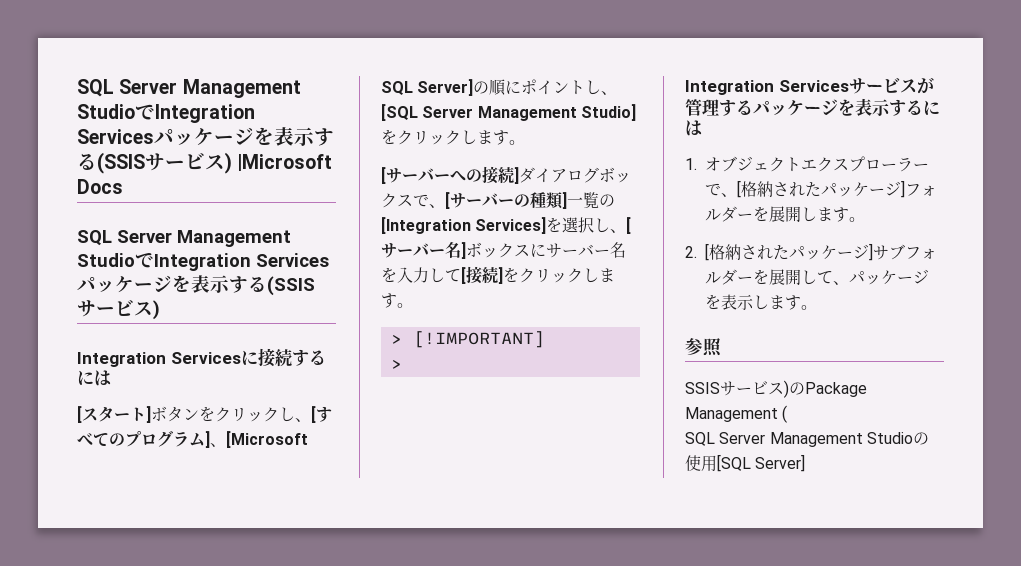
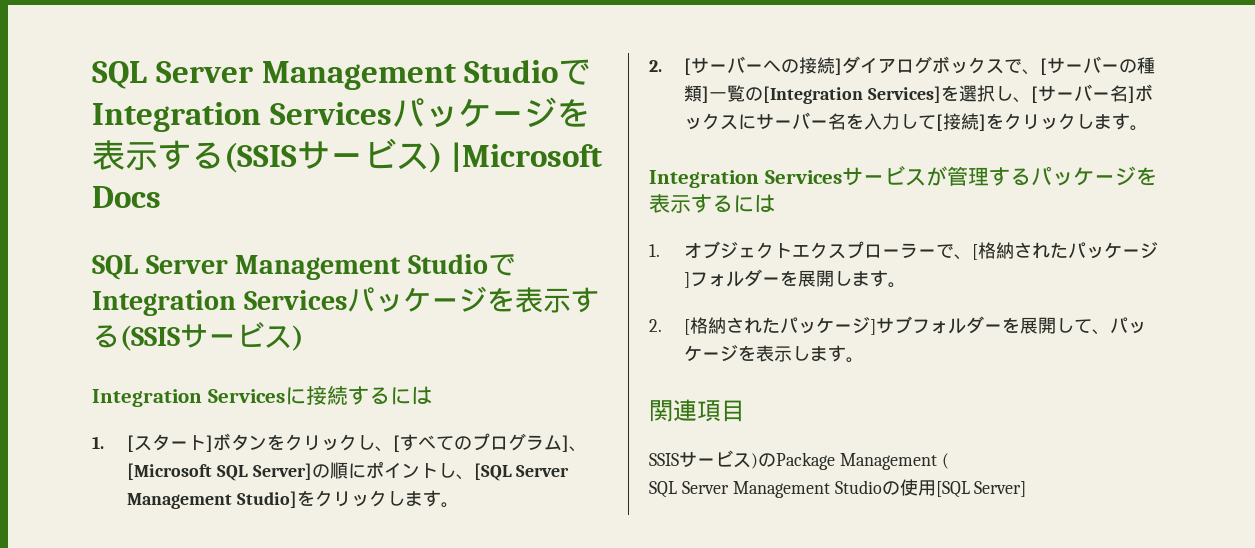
- [スタート]ボタンをクリックし、[すべてのプログラム]、[Microsoft SQL Server]の順にポイントし、[SQL Server Management Studio]をクリックします。
+ 1. [スタート]ボタンをクリックし、[すべてのプログラム]、[Microsoft SQL Server]の順にポイントし、[SQL Server Management Studio]をクリックします。
- [サーバーへの接続]ダイアログボックスで、[サーバーの種類]一覧の[Integration Services]を選択し、[サーバー名]ボックスにサーバー名を入力して[接続]をクリックします。
+ 2. [サーバーへの接続]ダイアログボックスで、[サーバーの種類]一覧の[Integration Services]を選択し、[サーバー名]ボックスにサーバー名を入力して[接続]をクリックします。
- > [!IMPORTANT]
- >
- 参照
+ 関連項目

